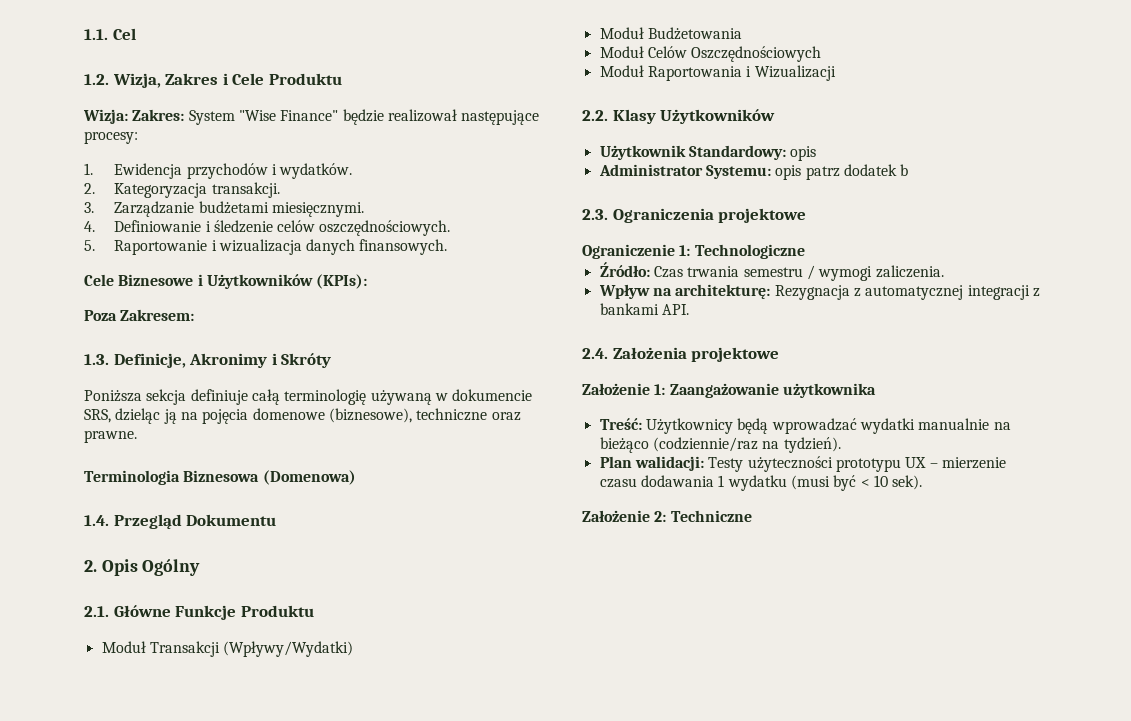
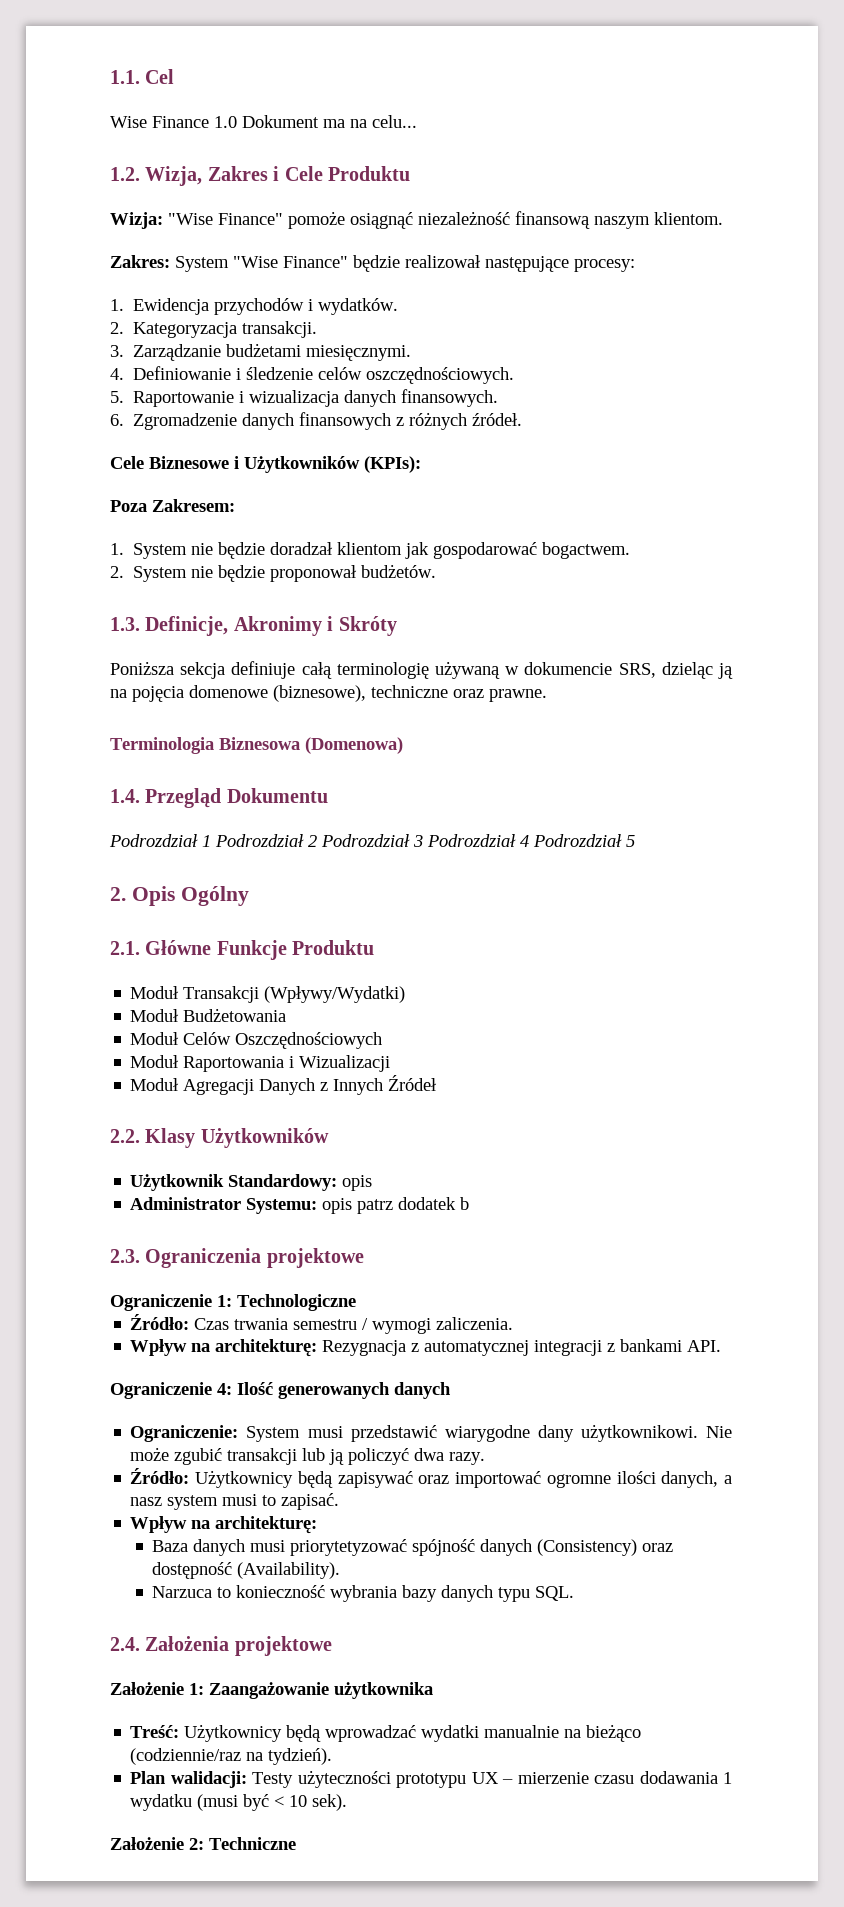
+ Wise Finance 1.0 Dokument ma na celu...
- Wizja: Zakres: System "Wise Finance" będzie realizował następujące procesy:
+ Wizja: "Wise Finance" pomoże osiągnąć niezależność finansową naszym klientom.
+ Zakres: System "Wise Finance" będzie realizował następujące procesy:
+ 6. Zgromadzenie danych finansowych z różnych źródeł.
+ 1. System nie będzie doradzał klientom jak gospodarować bogactwem.
+ 2. System nie będzie proponował budżetów.
+ Podrozdział 1 Podrozdział 2 Podrozdział 3 Podrozdział 4 Podrozdział 5
+ Moduł Agregacji Danych z Innych Źródeł
+ Ograniczenie 4: Ilość generowanych danych
+ Ograniczenie: System musi przedstawić wiarygodne dany użytkownikowi. Nie może zgubić transakcji lub ją policzyć dwa razy.
+ Źródło: Użytkownicy będą zapisywać oraz importować ogromne ilości danych, a nasz system musi to zapisać.
+ Wpływ na architekturę:
+ Baza danych musi priorytetyzować spójność danych (Consistency) oraz dostępność (Availability).
+ Narzuca to konieczność wybrania bazy danych typu SQL.

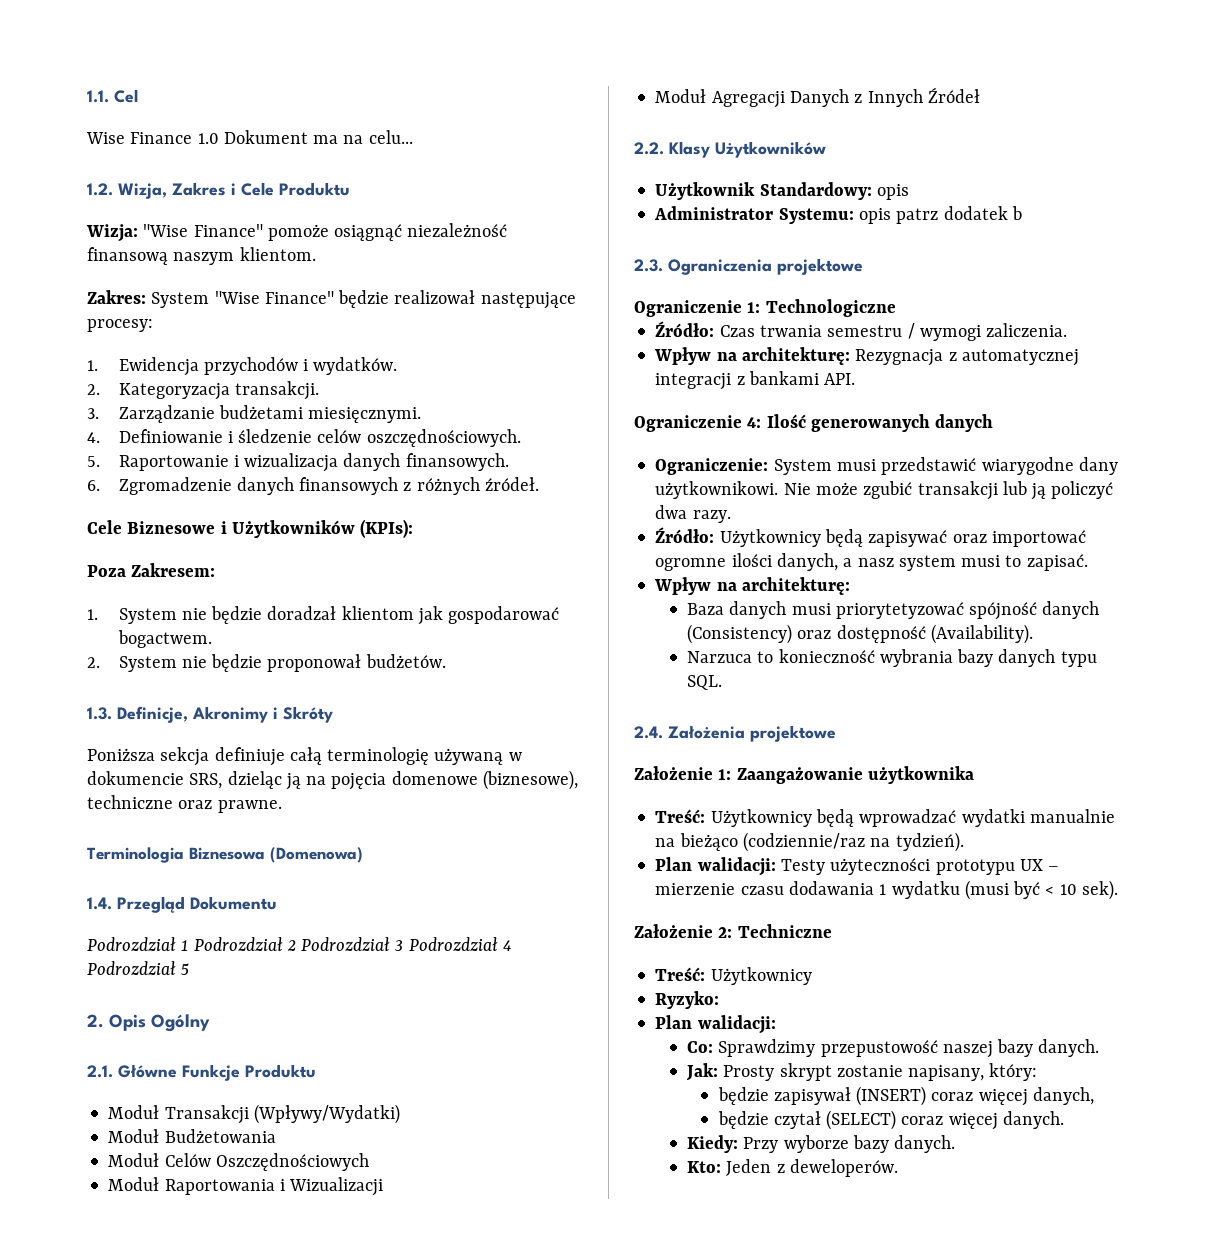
  Założenie 2: Techniczne
+ Treść: Użytkownicy
+ Ryzyko:
+ Plan walidacji:
+ Co: Sprawdzimy przepustowość naszej bazy danych.
+ Jak: Prosty skrypt zostanie napisany, który:
+ będzie zapisywał (INSERT) coraz więcej danych,
+ będzie czytał (SELECT) coraz więcej danych.
+ Kiedy: Przy wyborze bazy danych.
+ Kto: Jeden z deweloperów.

